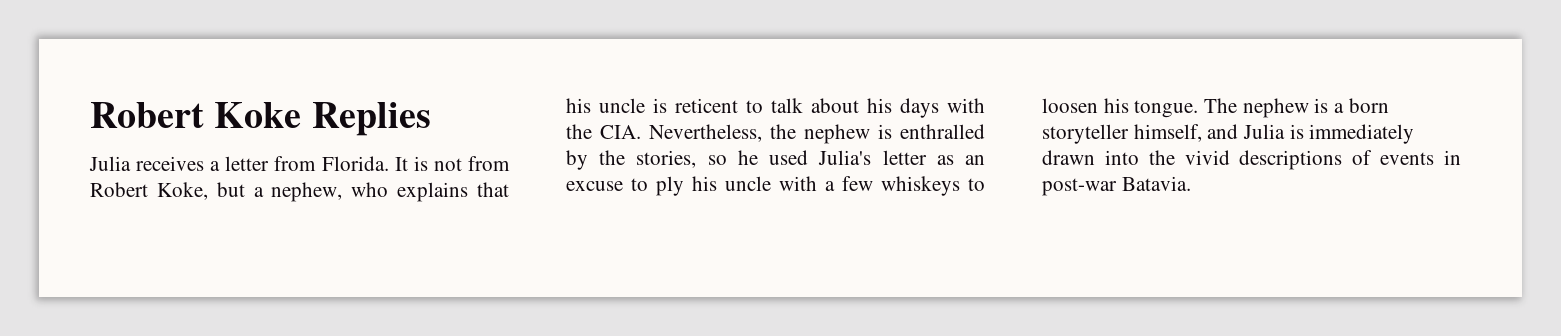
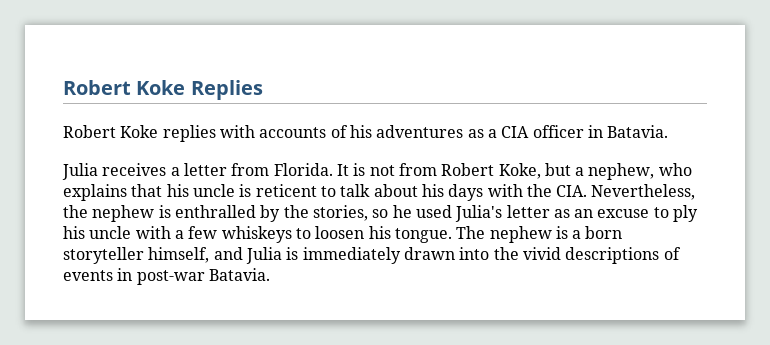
+ Robert Koke replies with accounts of his adventures as a CIA officer in Batavia.

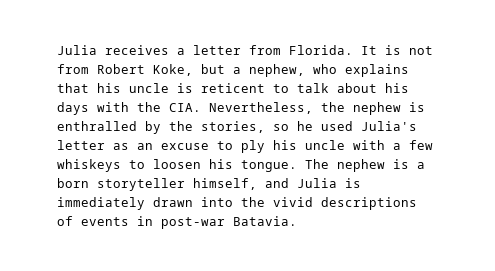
- Robert Koke Replies
- Robert Koke replies with accounts of his adventures as a CIA officer in Batavia.

